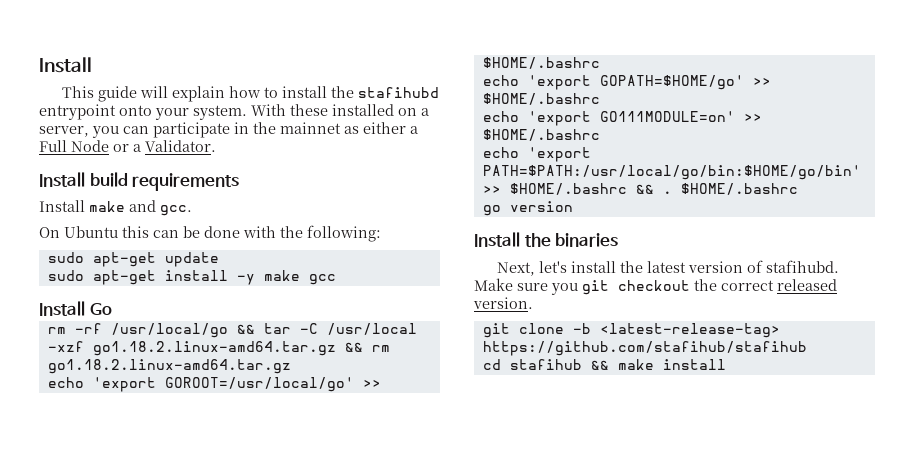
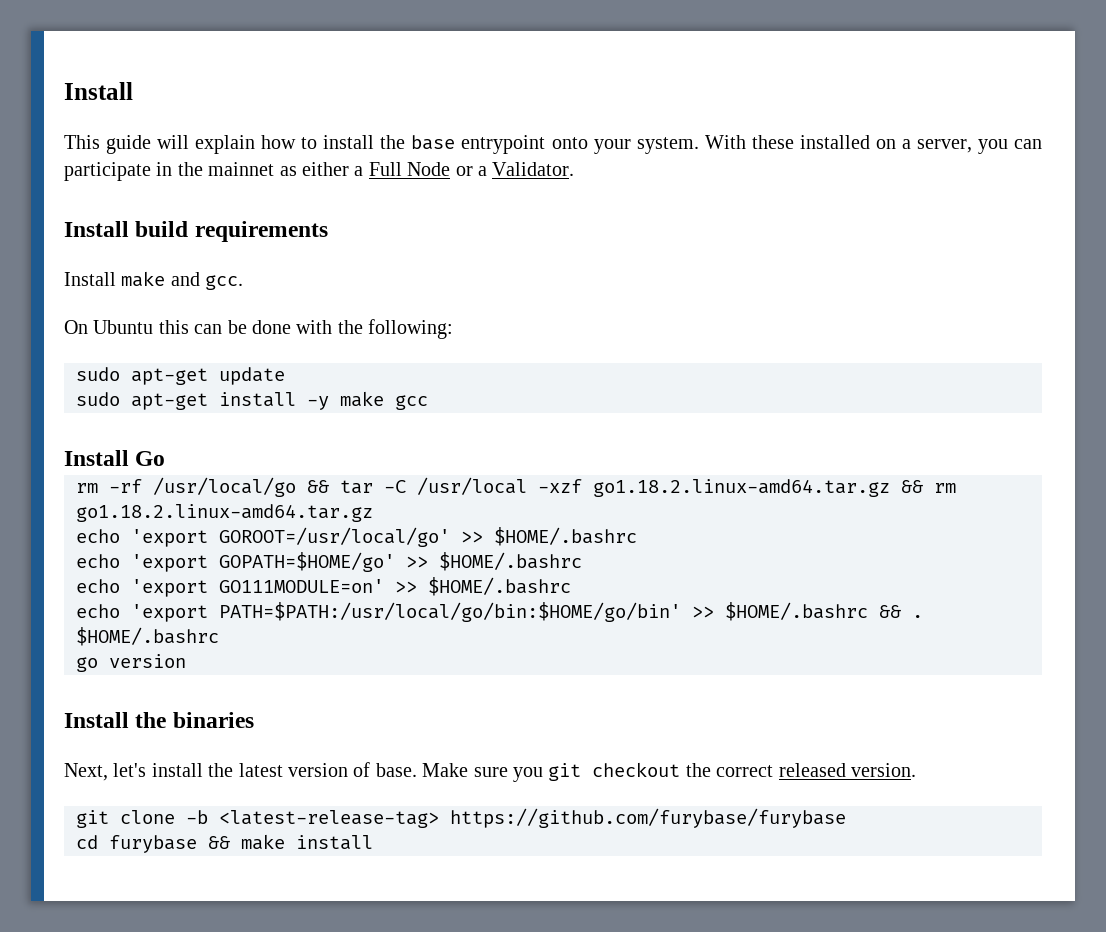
- This guide will explain how to install the stafihubd entrypoint onto your system.
+ This guide will explain how to install the base entrypoint onto your system.
- Next, let's install the latest version of stafihubd.
+ Next, let's install the latest version of base.
- git clone -b <latest-release-tag> https://github.com/stafihub/stafihub
+ git clone -b <latest-release-tag> https://github.com/furybase/furybase
- cd stafihub && make install
+ cd furybase && make install

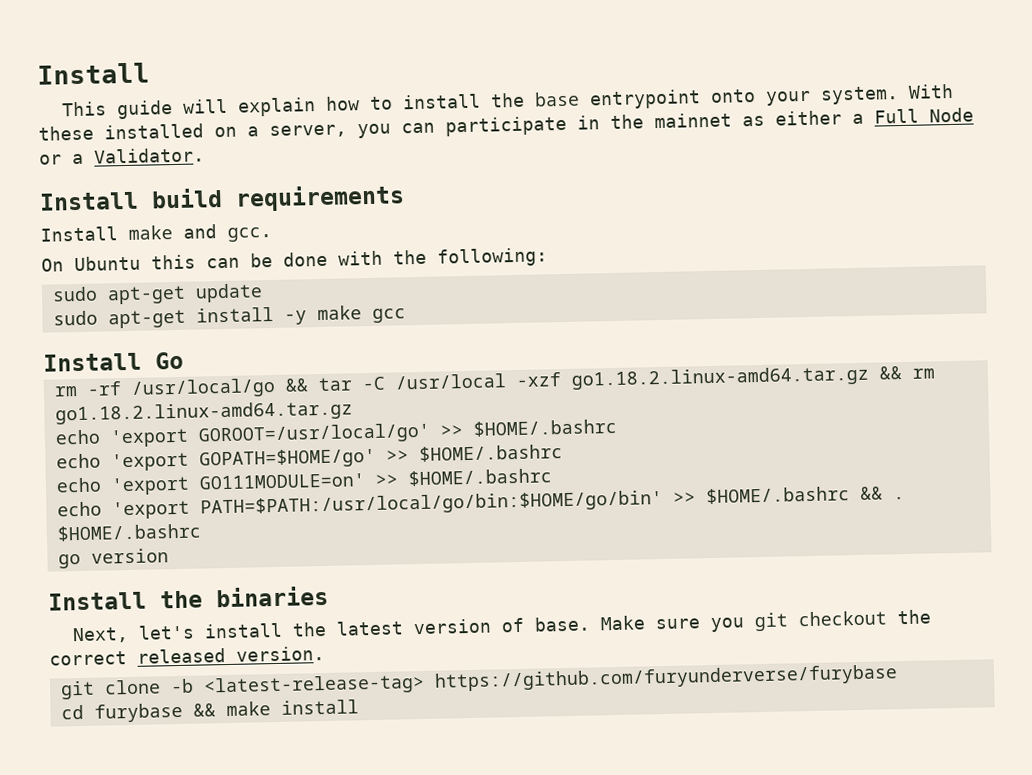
- git clone -b <latest-release-tag> https://github.com/furybase/furybase
+ git clone -b <latest-release-tag> https://github.com/furyunderverse/furybase

